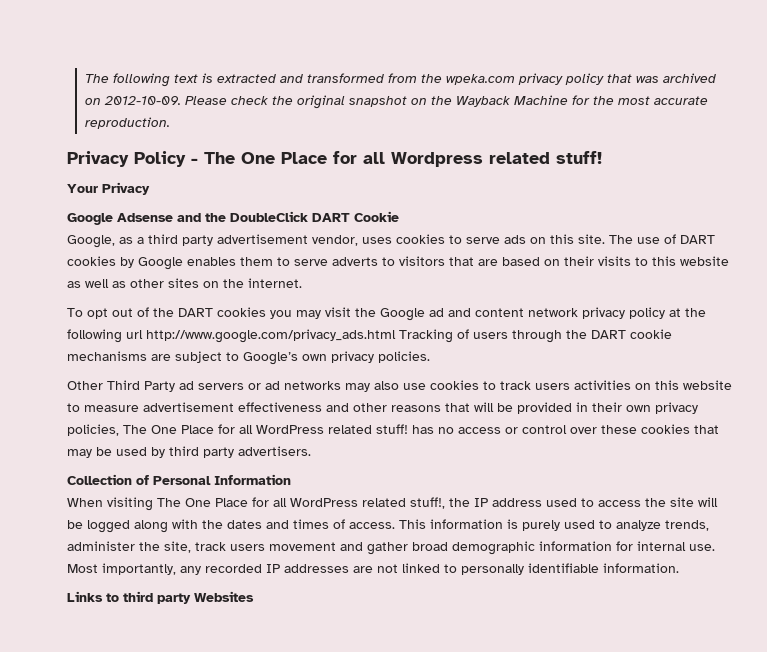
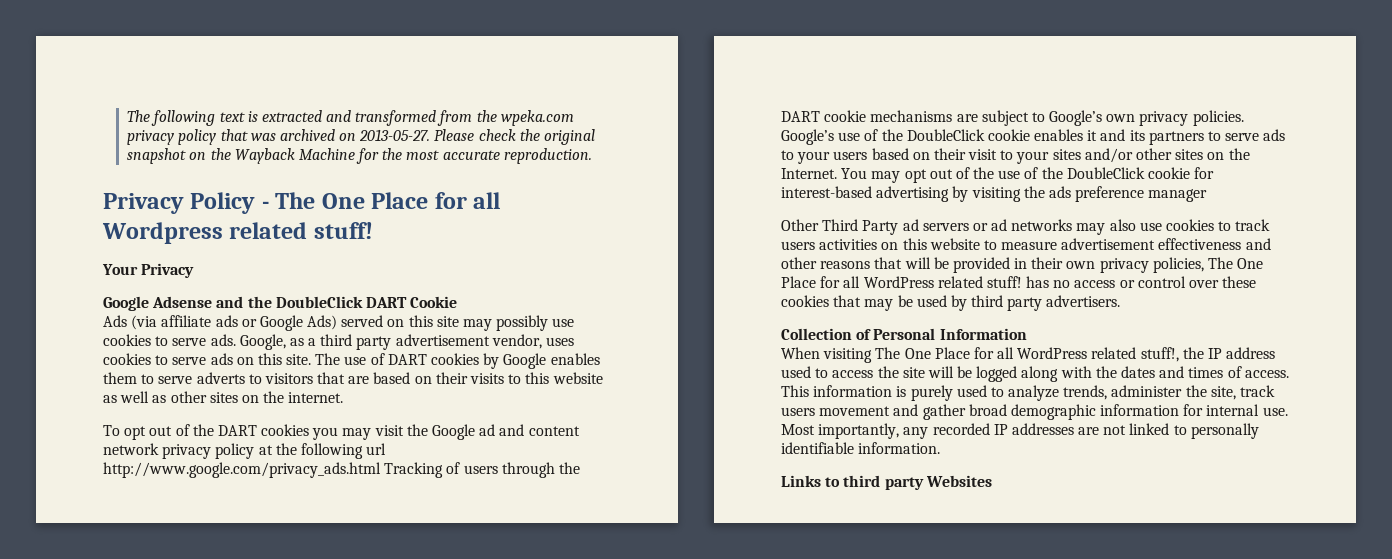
- The following text is extracted and transformed from the wpeka.com privacy policy that was archived on 2012-10-09.
+ The following text is extracted and transformed from the wpeka.com privacy policy that was archived on 2013-05-27.
+ Ads (via affiliate ads or Google Ads) served on this site may possibly use cookies to serve ads.
+ Google’s use of the DoubleClick cookie enables it and its partners to serve ads to your users based on their visit to your sites and/or other sites on the Internet. You may opt out of the use of the DoubleClick cookie for interest-based advertising by visiting the ads preference manager

